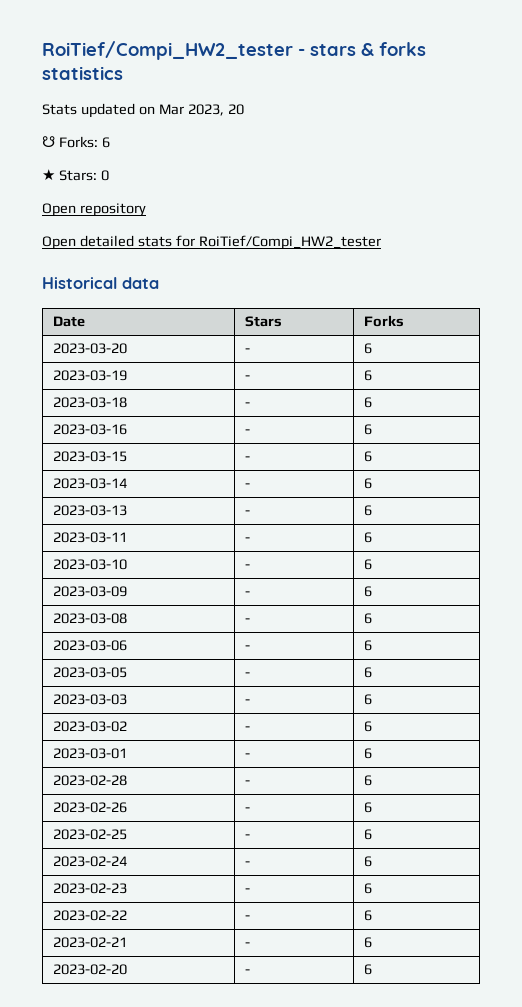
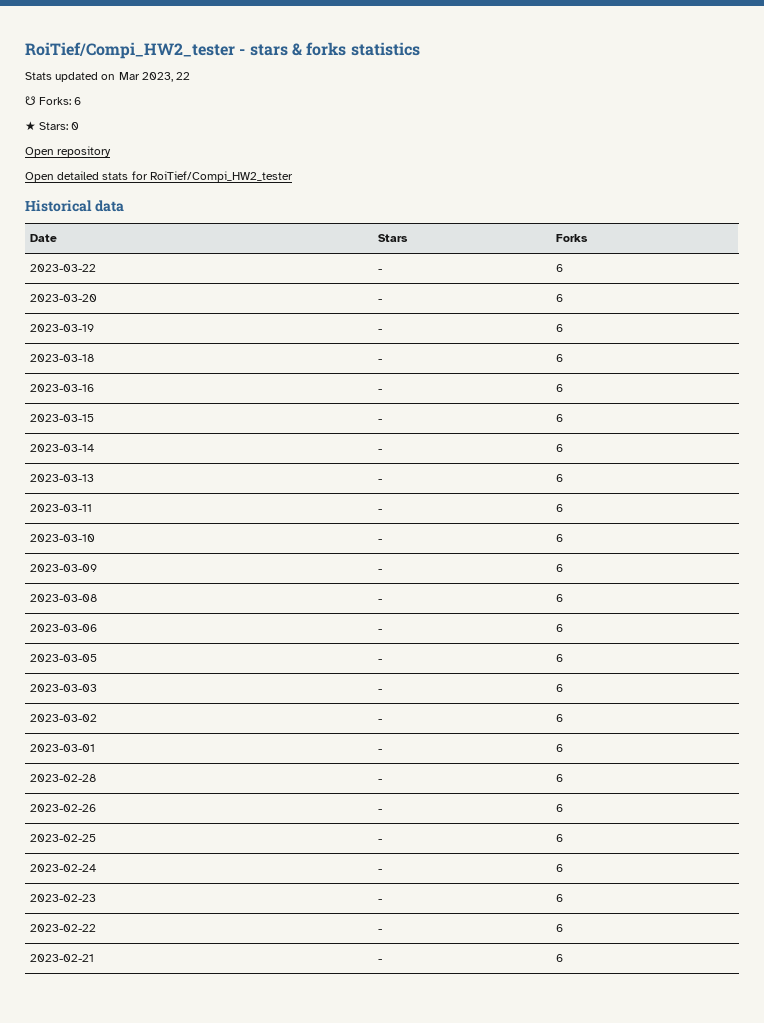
- Stats updated on Mar 2023, 20
+ Stats updated on Mar 2023, 22
+ 2023-03-22 | - | 6
- 2023-02-20 | - | 6

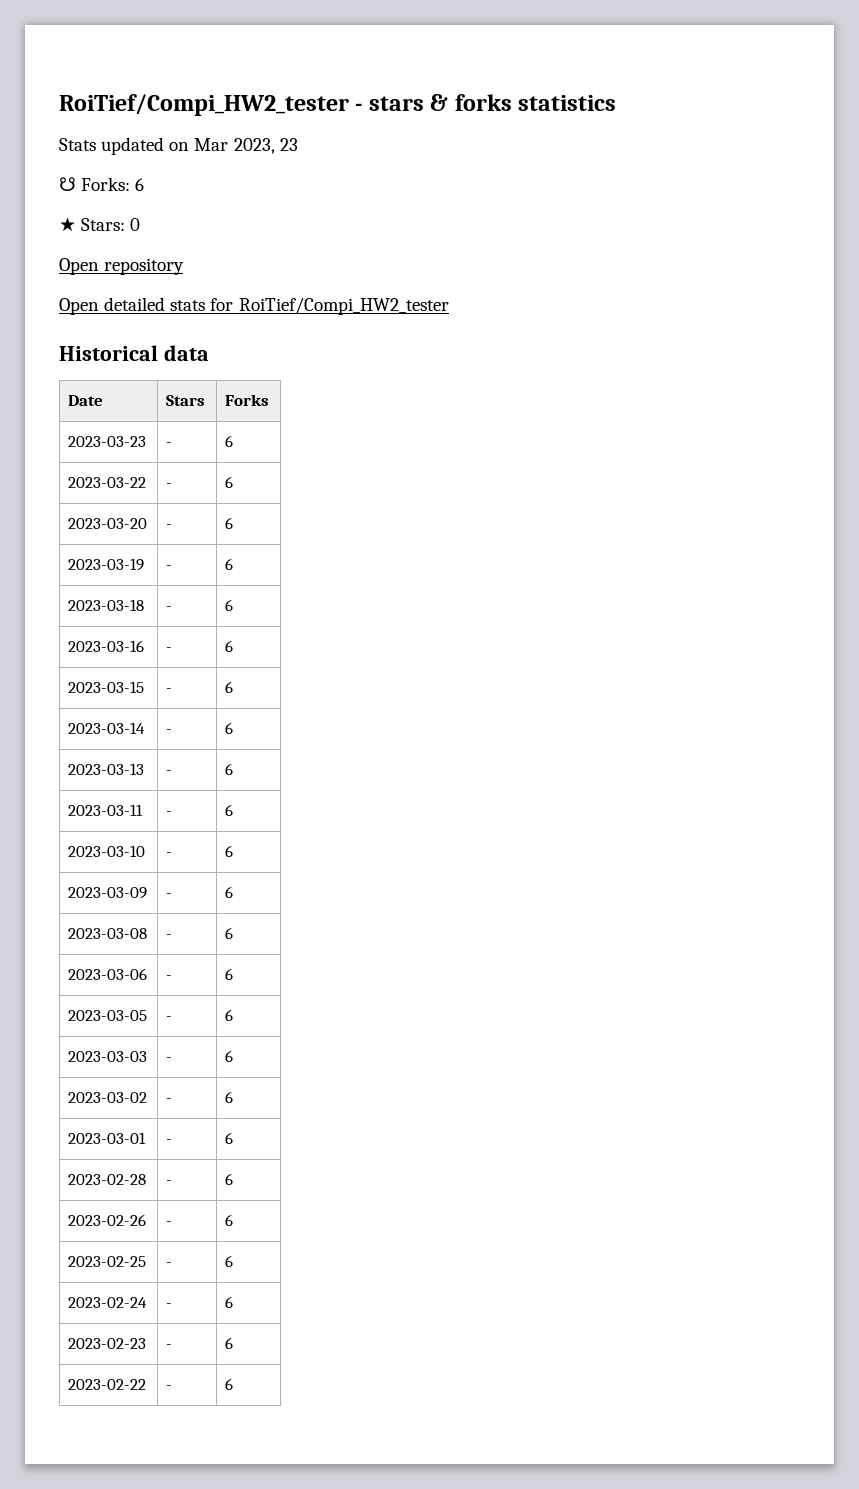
- Stats updated on Mar 2023, 22
+ Stats updated on Mar 2023, 23
+ 2023-03-23 | - | 6
- 2023-02-21 | - | 6

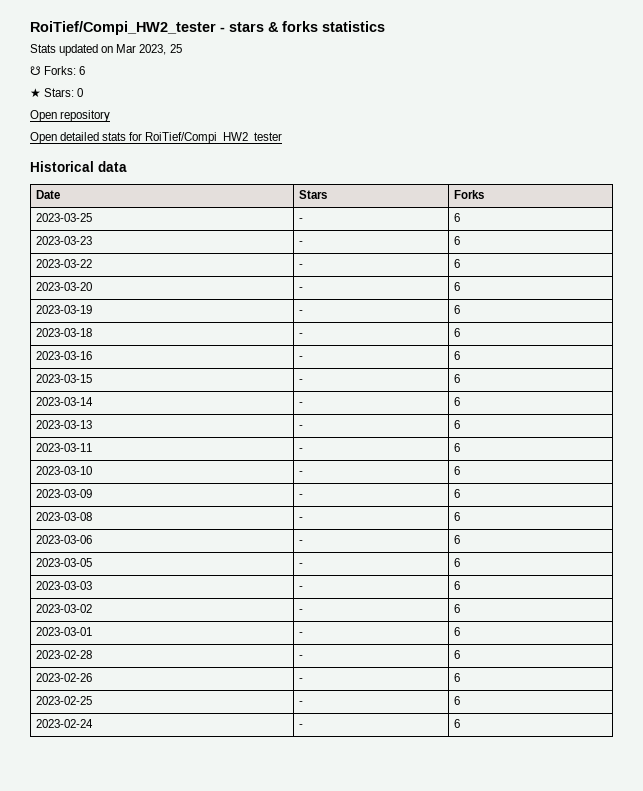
- Stats updated on Mar 2023, 23
+ Stats updated on Mar 2023, 25
+ 2023-03-25 | - | 6
- 2023-02-23 | - | 6
- 2023-02-22 | - | 6

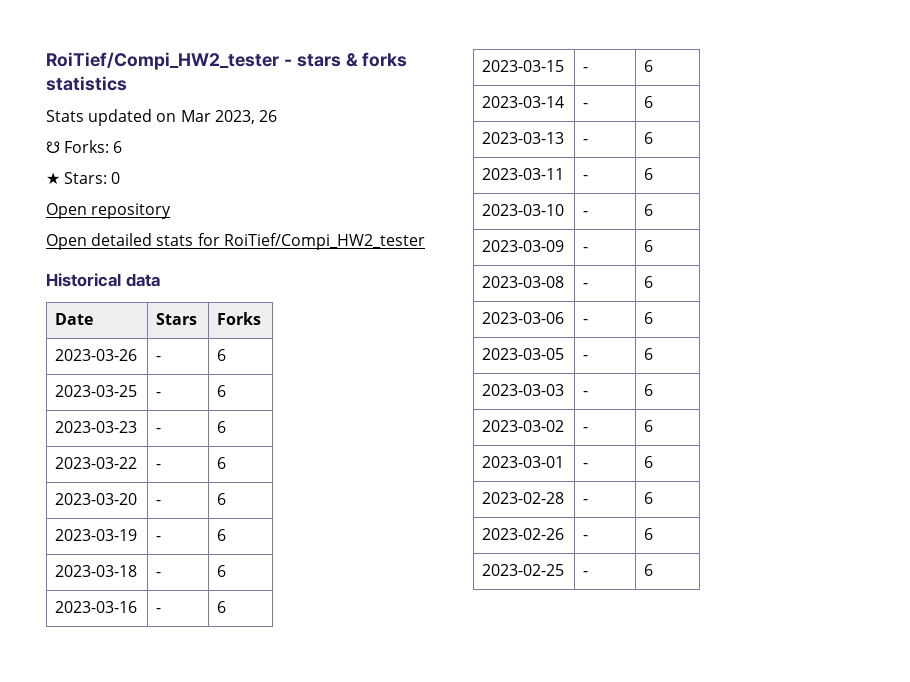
- Stats updated on Mar 2023, 25
+ Stats updated on Mar 2023, 26
+ 2023-03-26 | - | 6
- 2023-02-24 | - | 6

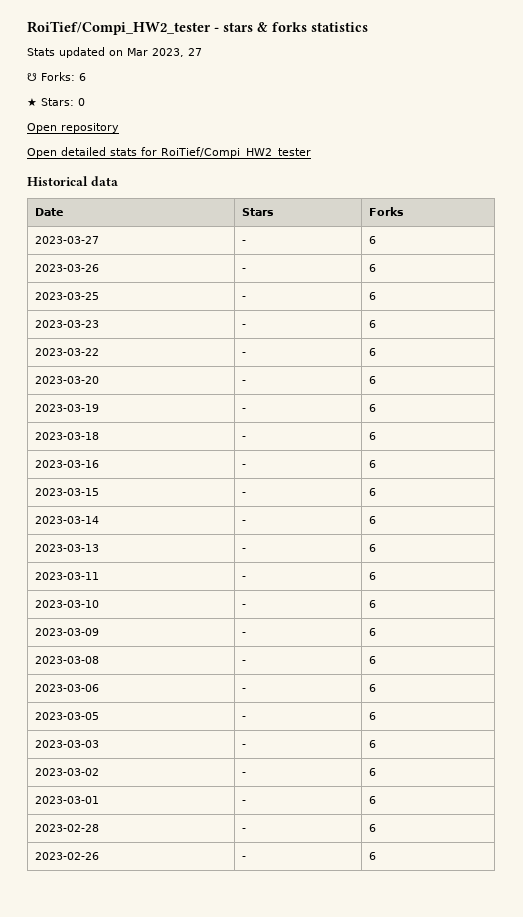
- Stats updated on Mar 2023, 26
+ Stats updated on Mar 2023, 27
+ 2023-03-27 | - | 6
- 2023-02-25 | - | 6

